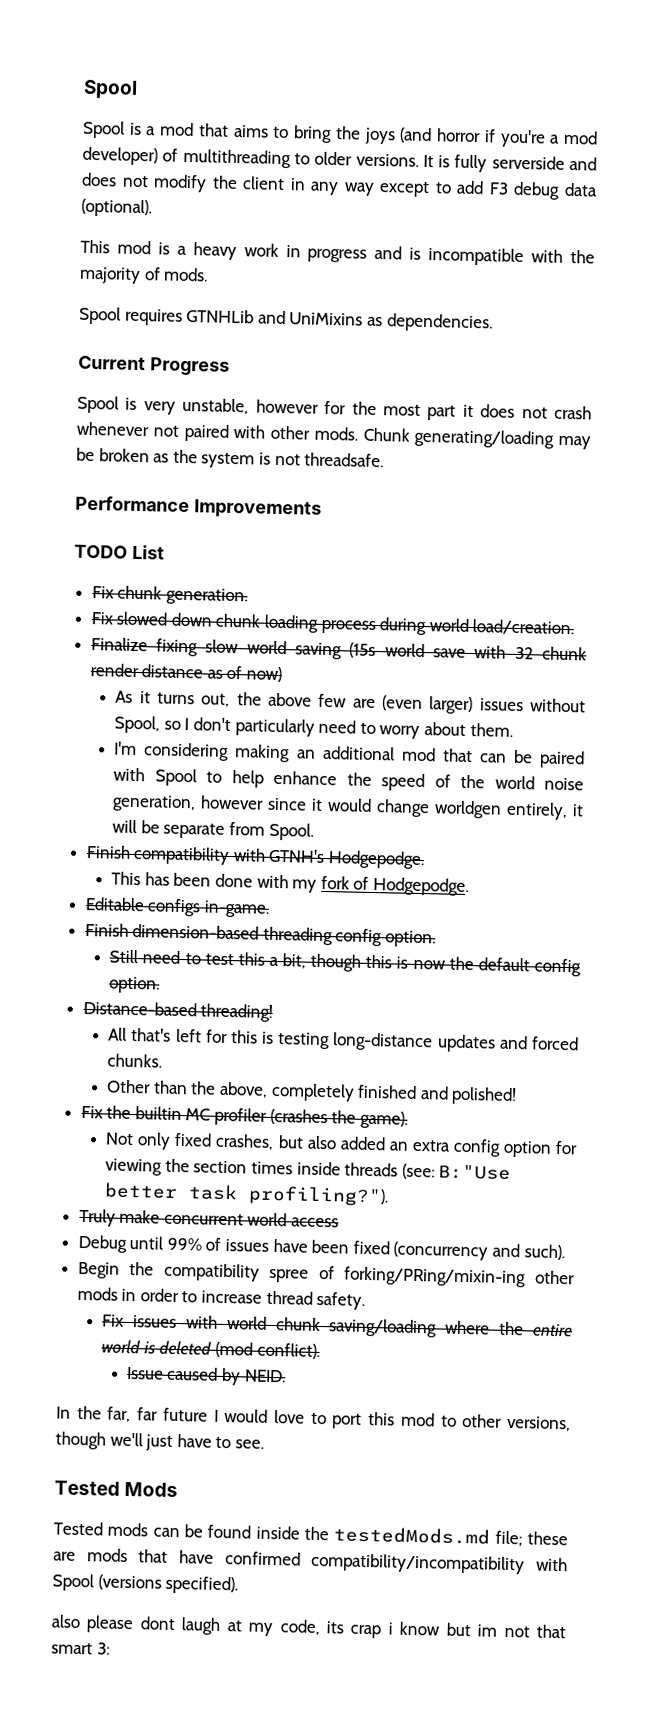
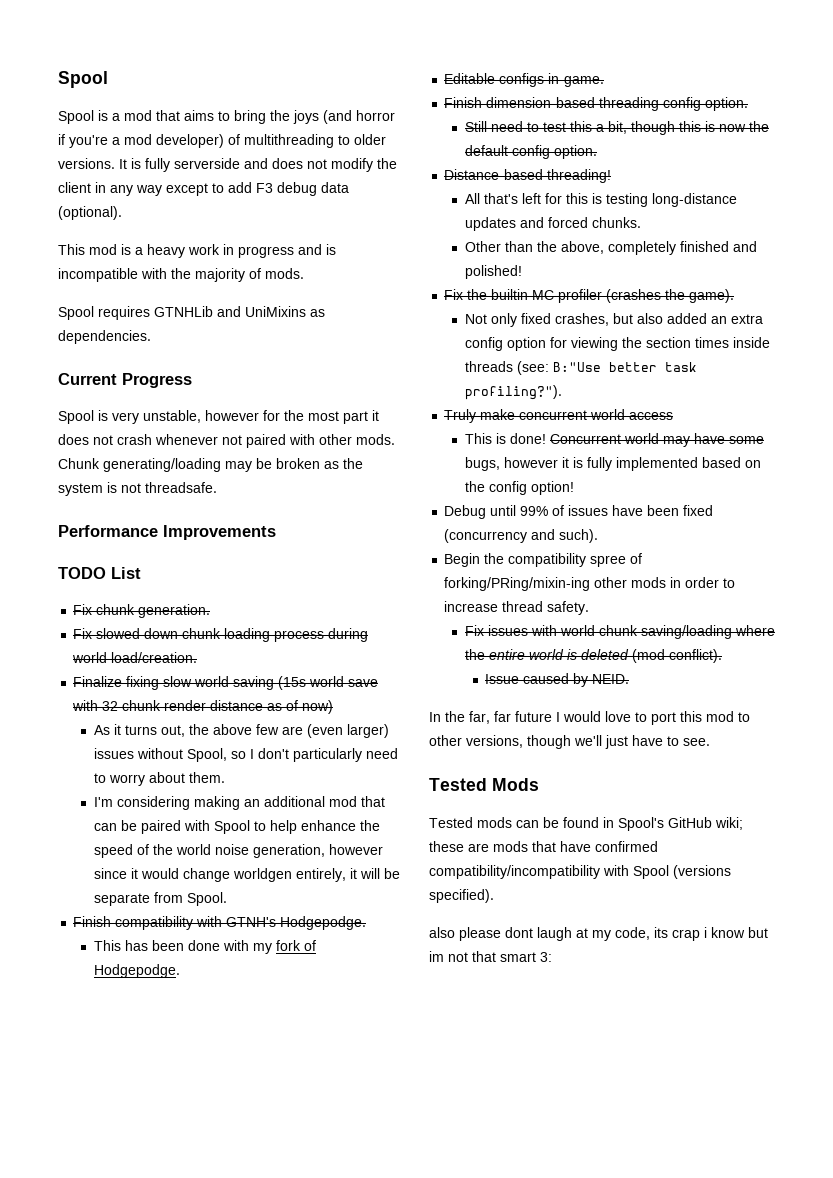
+ This is done! Concurrent world may have some bugs, however it is fully implemented based on the config option!
- Tested mods can be found inside the testedMods.md file; these are mods that have confirmed compatibility/incompatibility with Spool (versions specified).
+ Tested mods can be found in Spool's GitHub wiki; these are mods that have confirmed compatibility/incompatibility with Spool (versions specified).

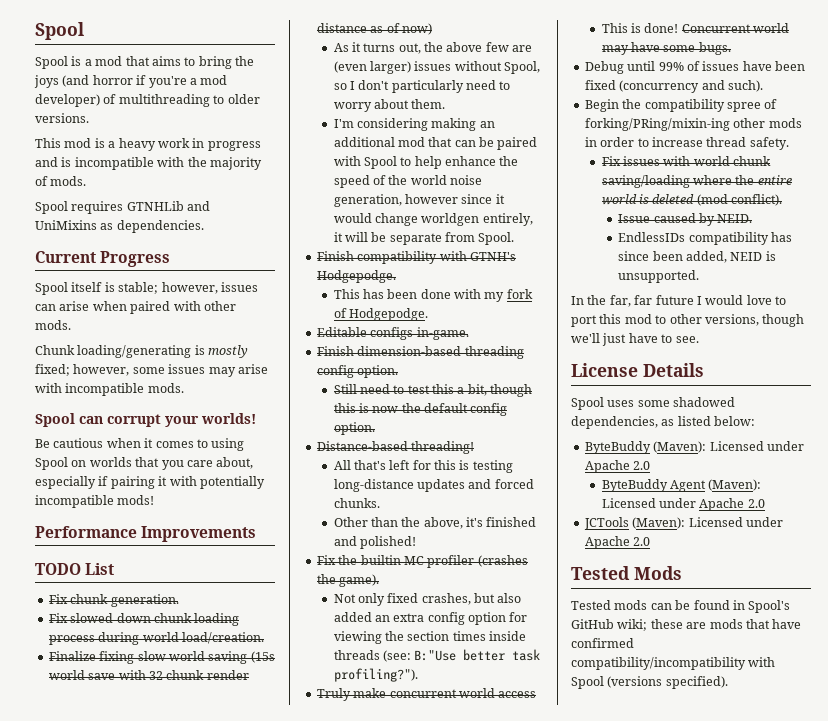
- It is fully serverside and does not modify the client in any way except to add F3 debug data (optional).
- Spool is very unstable, however for the most part it does not crash whenever not paired with other mods. Chunk generating/loading may be broken as the system is not threadsafe.
+ Spool itself is stable; however, issues can arise when paired with other mods.
+ Chunk loading/generating is mostly fixed; however, some issues may arise with incompatible mods.
+ Spool can corrupt your worlds!
+ Be cautious when it comes to using Spool on worlds that you care about, especially if pairing it with potentially incompatible mods!
- Other than the above, completely finished and polished!
+ Other than the above, it's finished and polished!
- Concurrent world may have some bugs, however it is fully implemented based on the config option!
+ Concurrent world may have some bugs.
+ EndlessIDs compatibility has since been added, NEID is unsupported.
+ License Details
+ Spool uses some shadowed dependencies, as listed below:
+ ByteBuddy (Maven): Licensed under Apache 2.0
+ ByteBuddy Agent (Maven): Licensed under Apache 2.0
+ JCTools (Maven): Licensed under Apache 2.0
- also please dont laugh at my code, its crap i know but im not that smart 3:

